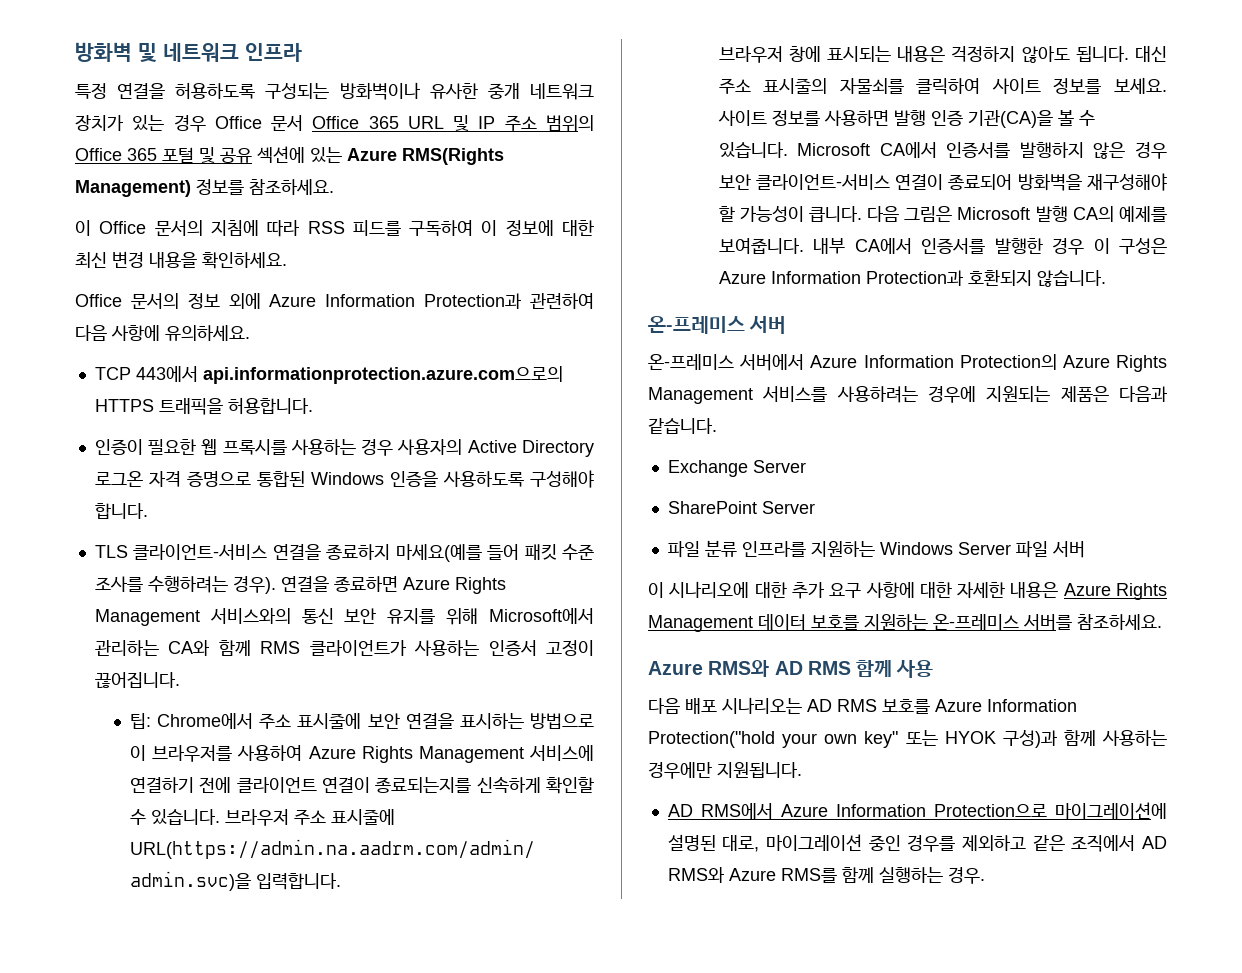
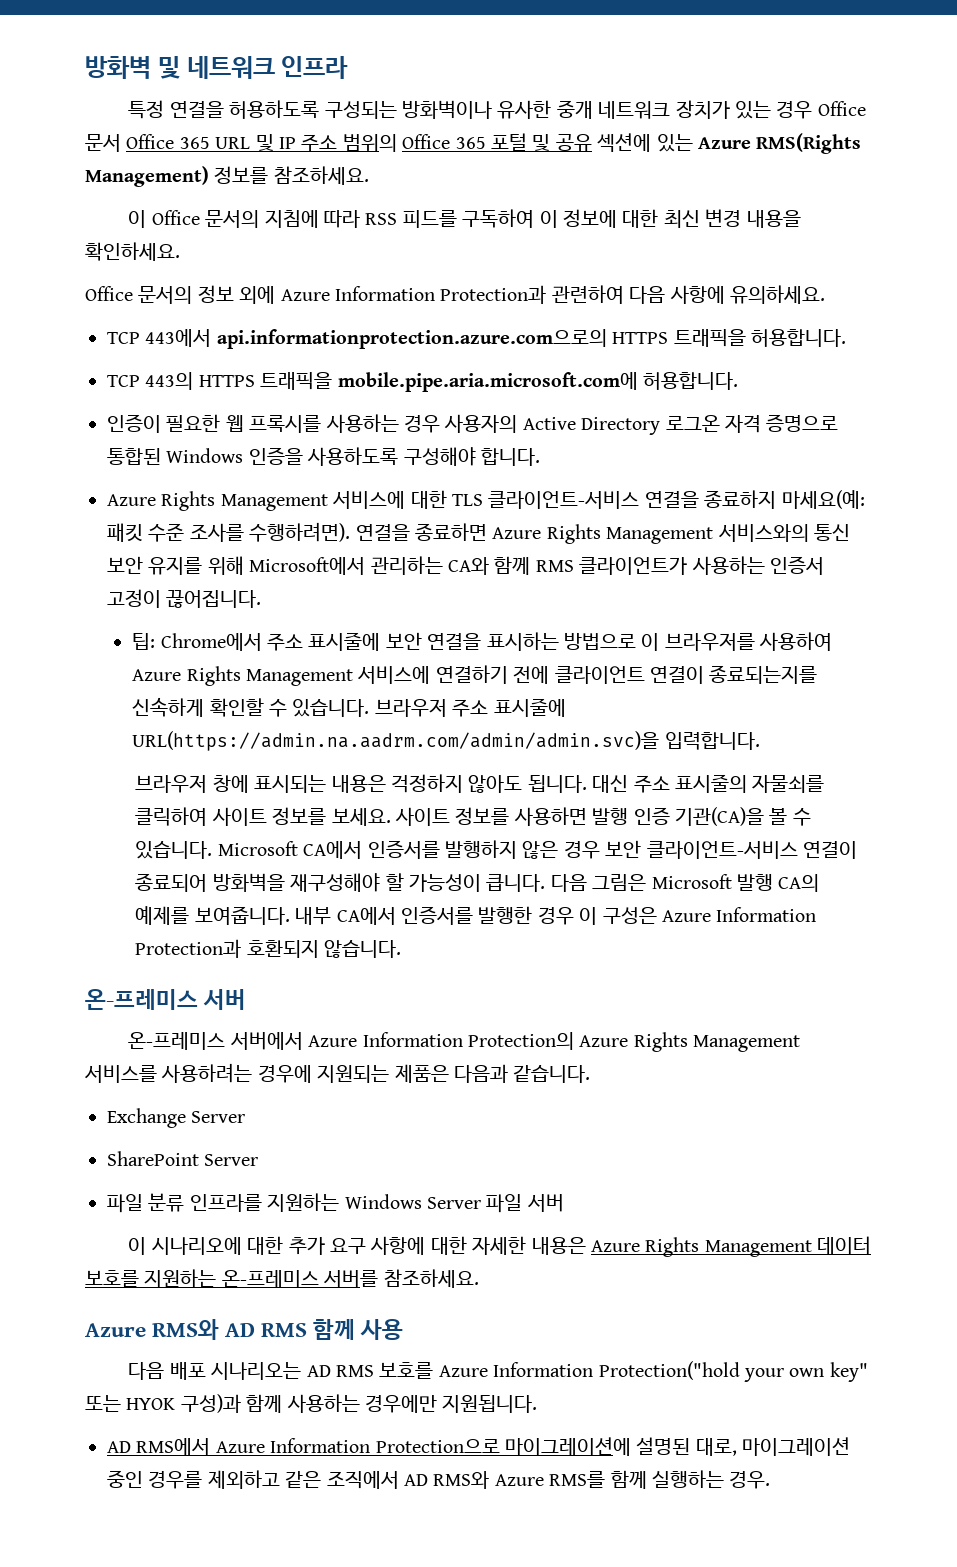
+ TCP 443의 HTTPS 트래픽을 mobile.pipe.aria.microsoft.com에 허용합니다.
- TLS 클라이언트-서비스 연결을 종료하지 마세요(예를 들어 패킷 수준 조사를 수행하려는 경우).
+ Azure Rights Management 서비스에 대한 TLS 클라이언트-서비스 연결을 종료하지 마세요(예: 패킷 수준 조사를 수행하려면).

